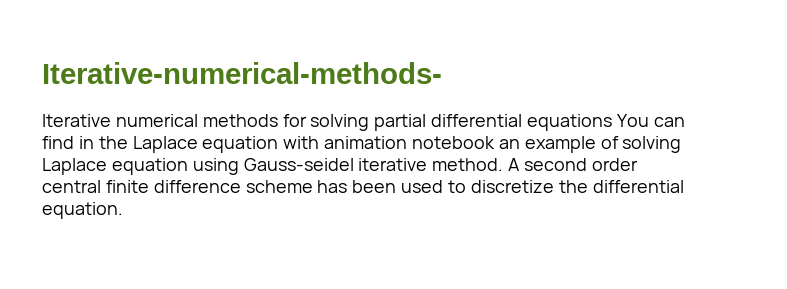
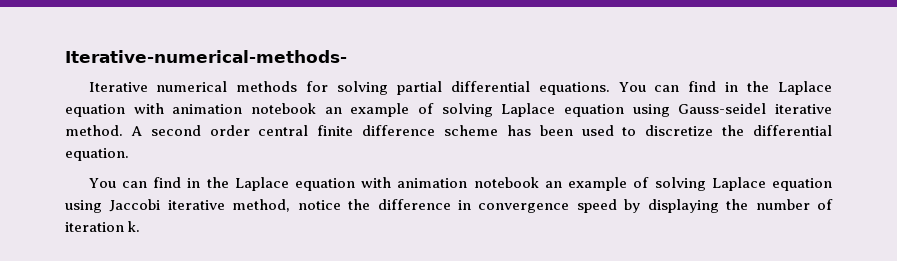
- Iterative numerical methods for solving partial differential equations You can find in the Laplace equation with animation notebook an example of solving Laplace equation using Gauss-seidel iterative method.
+ Iterative numerical methods for solving partial differential equations. You can find in the Laplace equation with animation notebook an example of solving Laplace equation using Gauss-seidel iterative method.
+ You can find in the Laplace equation with animation notebook an example of solving Laplace equation using Jaccobi iterative method, notice the difference in convergence speed by displaying the number of iteration k.

